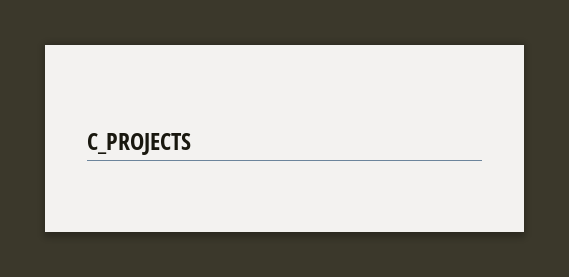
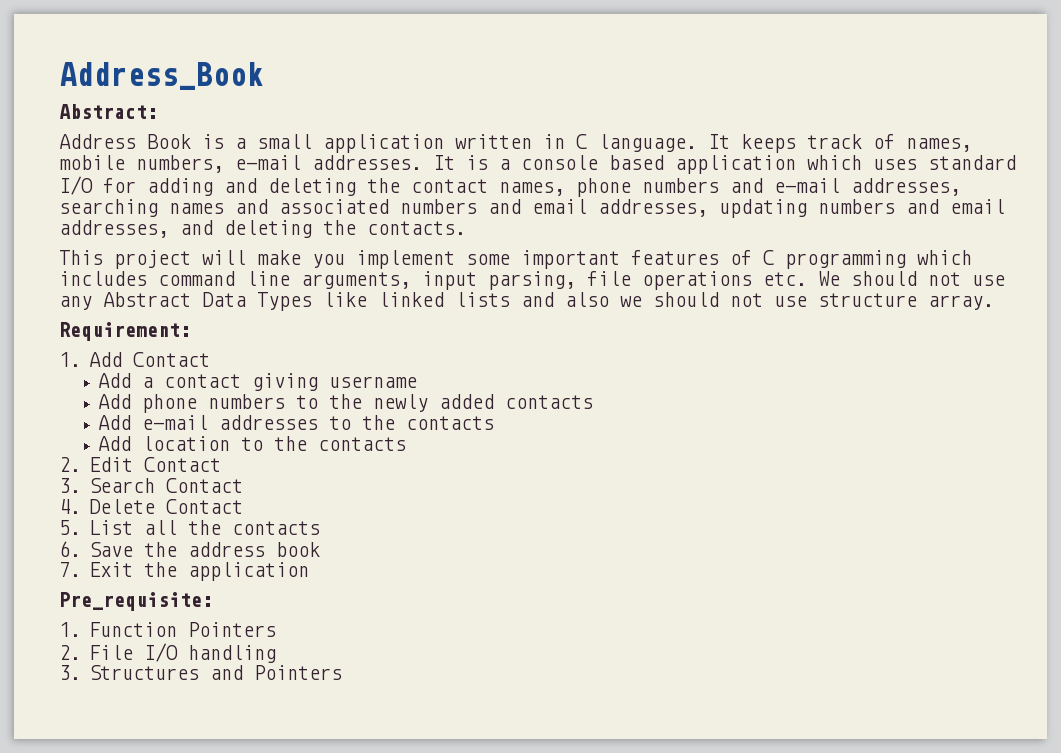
- C_PROJECTS
+ Address_Book
+ Abstract:
+ Address Book is a small application written in C language. It keeps track of names, mobile numbers, e-mail addresses. It is a console based application which uses standard I/O for adding and deleting the contact names, phone numbers and e-mail addresses, searching names and associated numbers and email addresses, updating numbers and email addresses, and deleting the contacts.
+ This project will make you implement some important features of C programming which includes command line arguments, input parsing, file operations etc. We should not use any Abstract Data Types like linked lists and also we should not use structure array.
+ Requirement:
+ 1. Add Contact
+ Add a contact giving username
+ Add phone numbers to the newly added contacts
+ Add e-mail addresses to the contacts
+ Add location to the contacts
+ 2. Edit Contact
+ 3. Search Contact
+ 4. Delete Contact
+ 5. List all the contacts
+ 6. Save the address book
+ 7. Exit the application
+ Pre_requisite:
+ 1. Function Pointers
+ 2. File I/O handling
+ 3. Structures and Pointers

